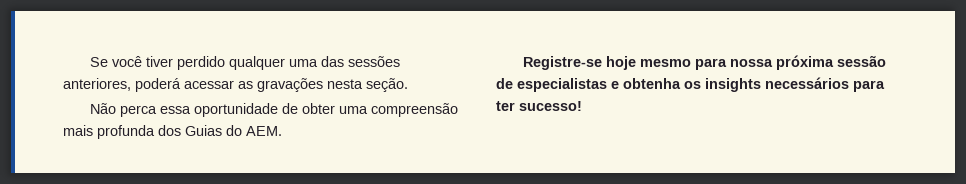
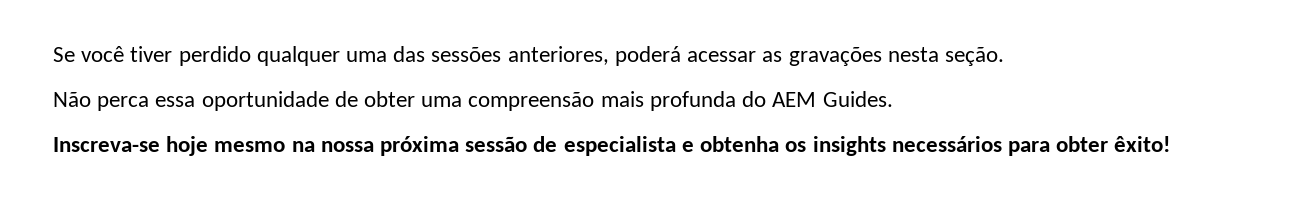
- Não perca essa oportunidade de obter uma compreensão mais profunda dos Guias do AEM.
- Registre-se hoje mesmo para nossa próxima sessão de especialistas e obtenha os insights necessários para ter sucesso!
+ Não perca essa oportunidade de obter uma compreensão mais profunda do AEM Guides.
+ Inscreva-se hoje mesmo na nossa próxima sessão de especialista e obtenha os insights necessários para obter êxito!

